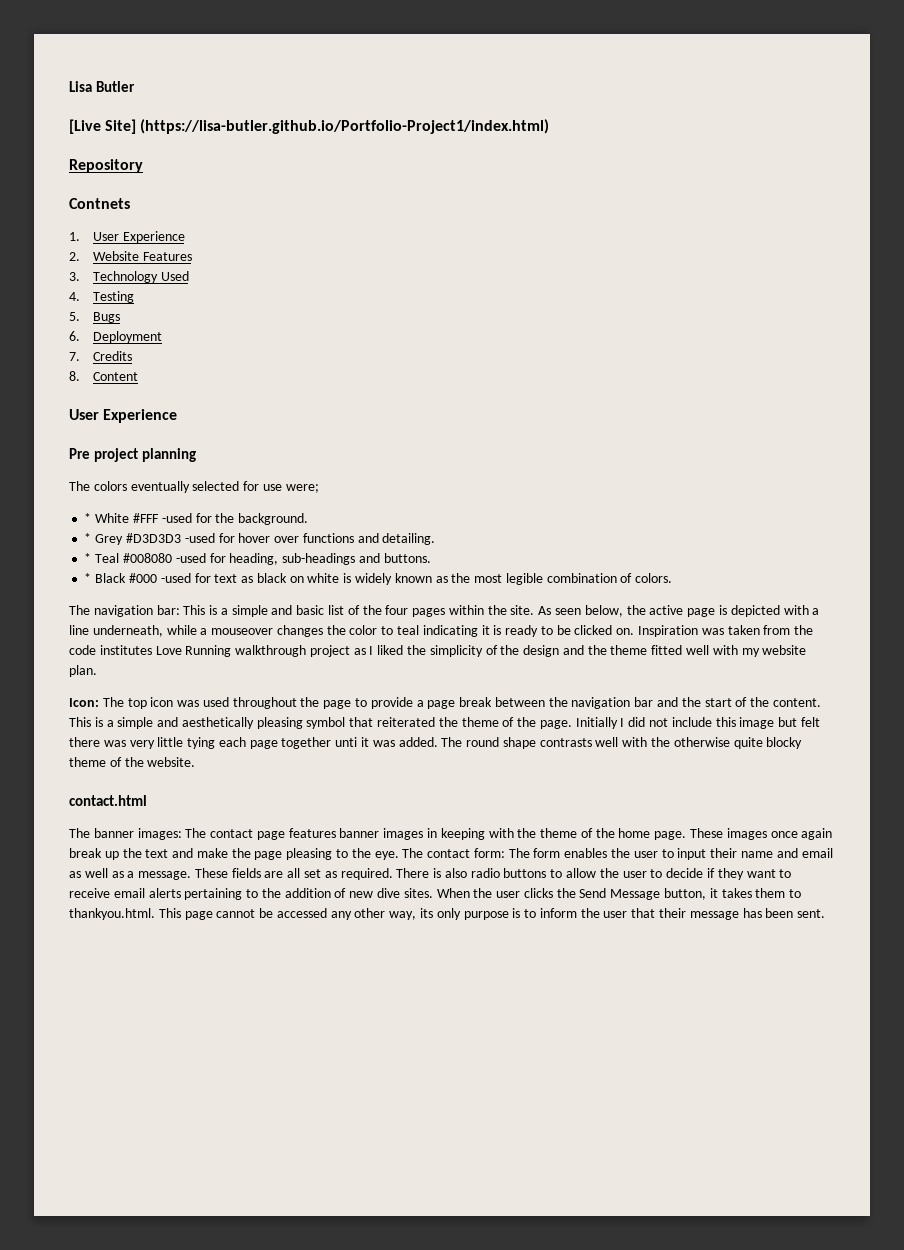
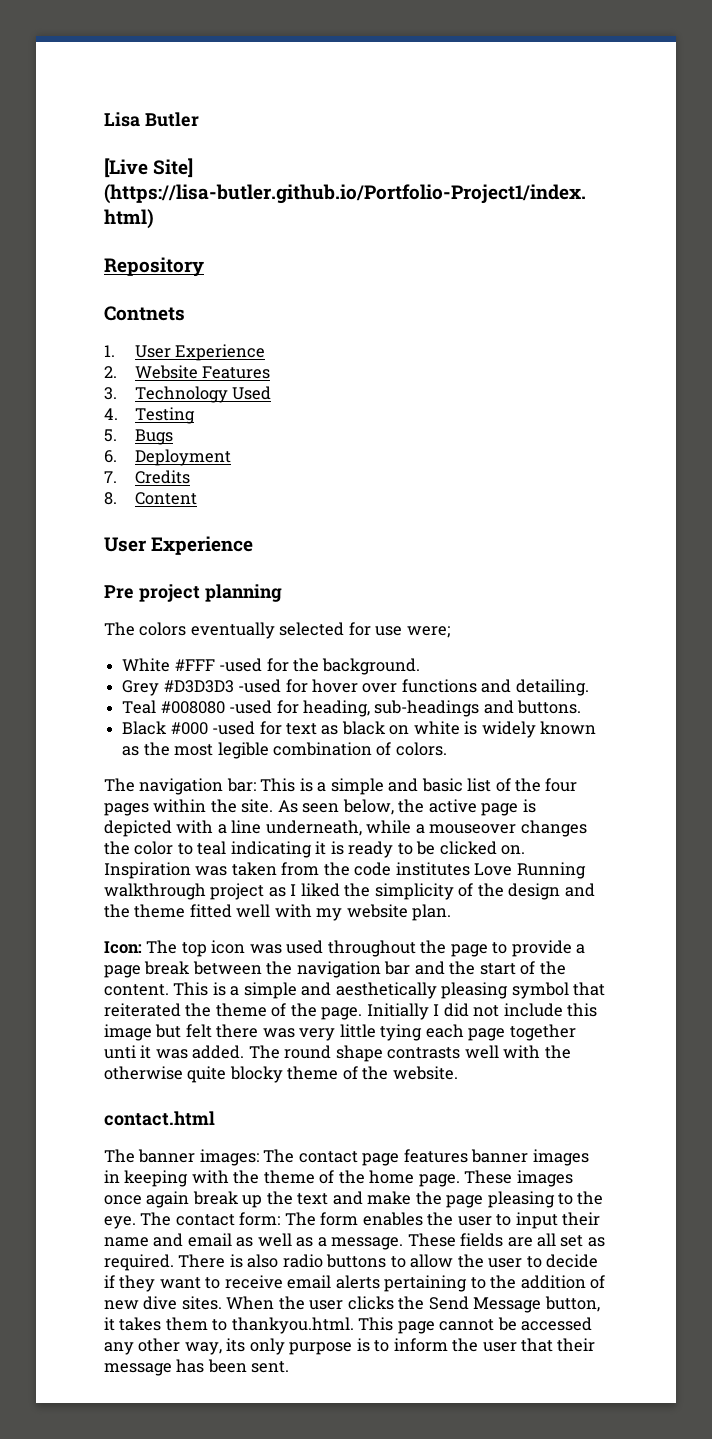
- * White #FFF -used for the background.
+ White #FFF -used for the background.
- * Grey #D3D3D3 -used for hover over functions and detailing.
+ Grey #D3D3D3 -used for hover over functions and detailing.
- * Teal #008080 -used for heading, sub-headings and buttons.
+ Teal #008080 -used for heading, sub-headings and buttons.
- * Black #000 -used for text as black on white is widely known as the most legible combination of colors.
+ Black #000 -used for text as black on white is widely known as the most legible combination of colors.

